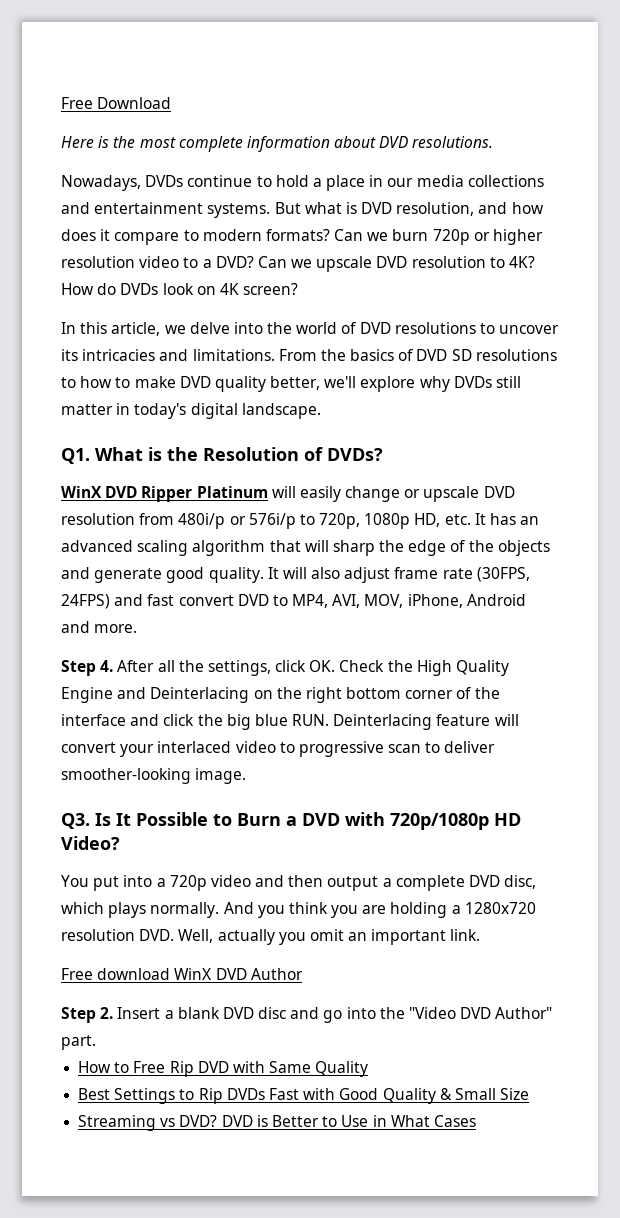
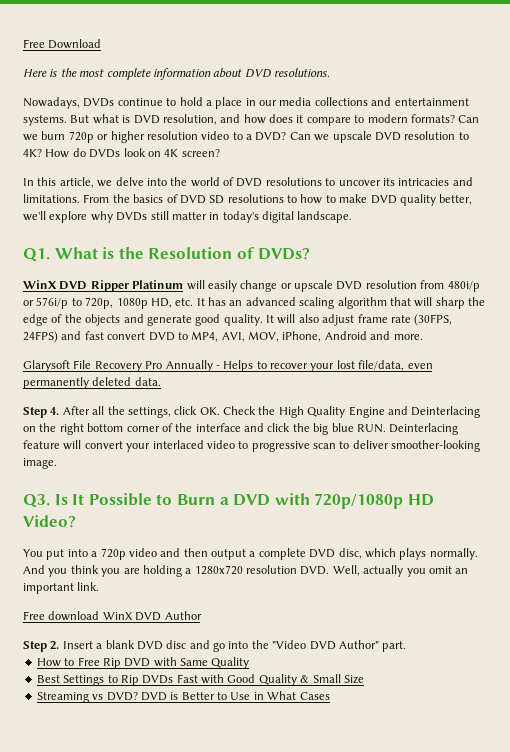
+ Glarysoft File Recovery Pro Annually - Helps to recover your lost file/data, even permanently deleted data.

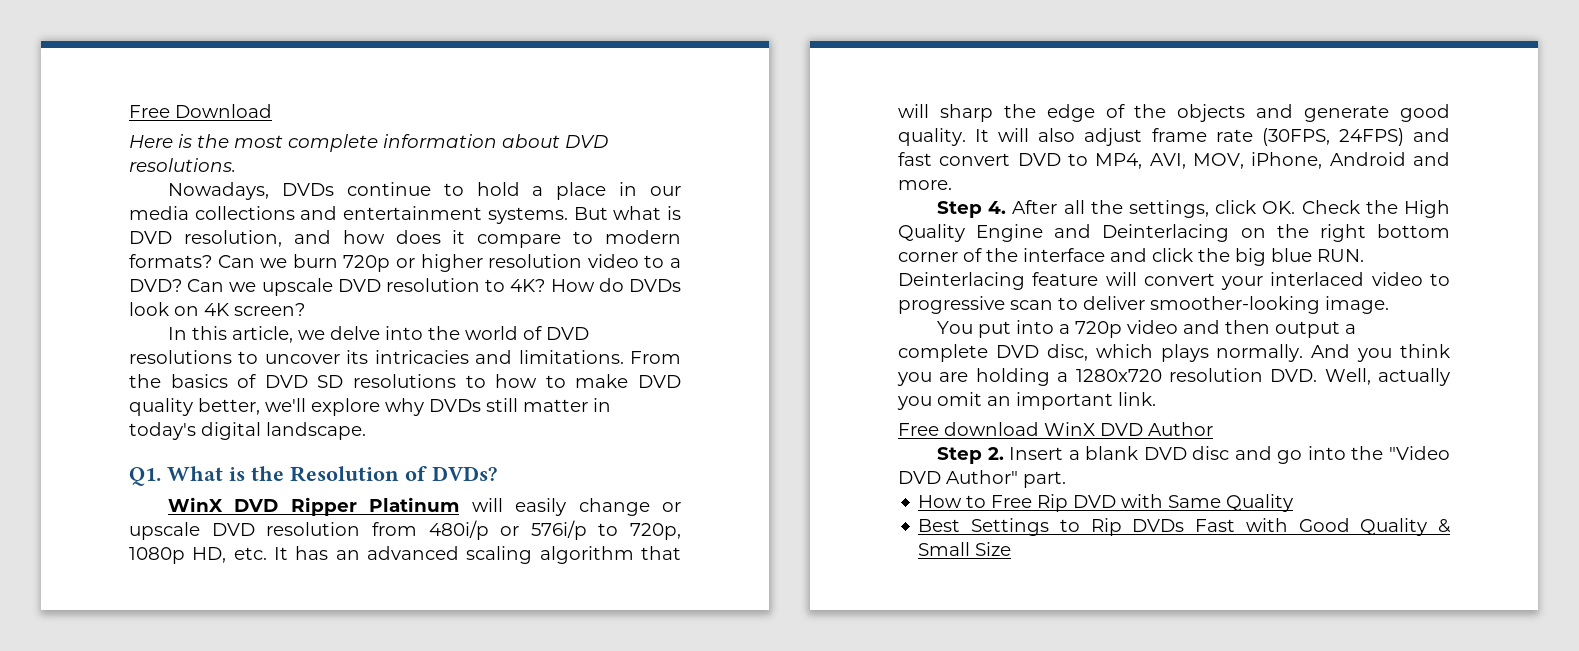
- Glarysoft File Recovery Pro Annually - Helps to recover your lost file/data, even permanently deleted data.
- Q3. Is It Possible to Burn a DVD with 720p/1080p HD Video?
- Streaming vs DVD? DVD is Better to Use in What Cases

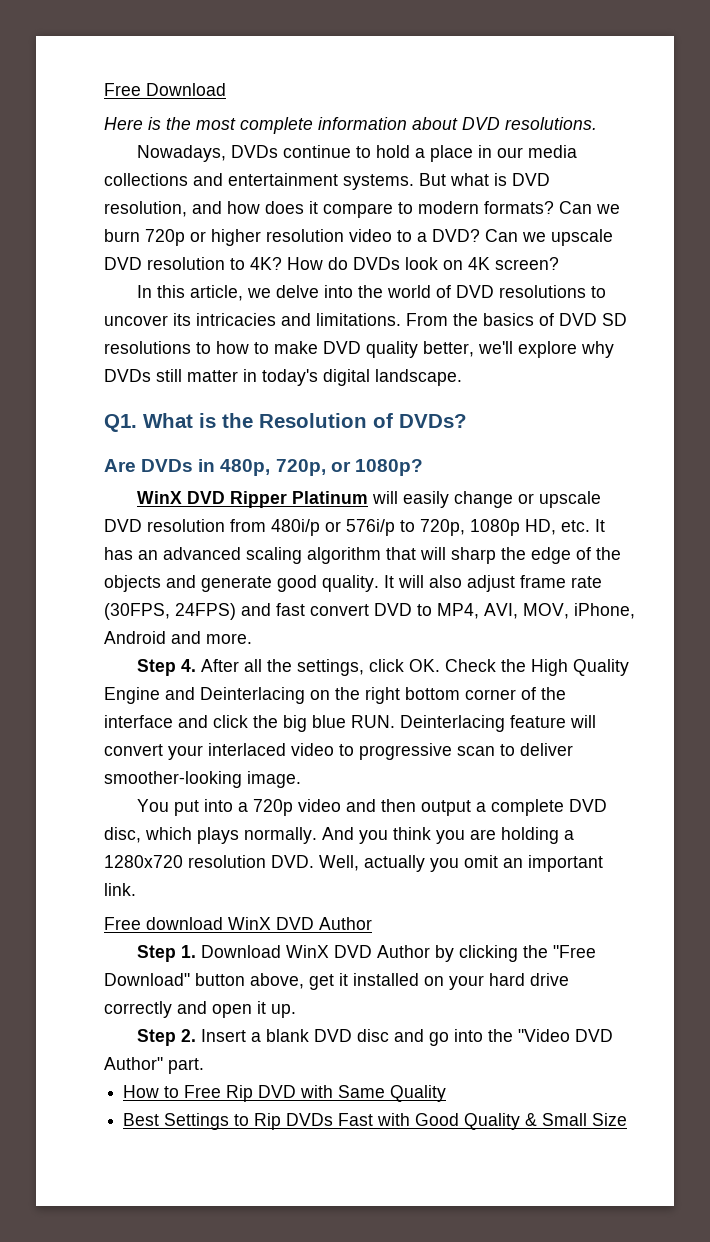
+ Are DVDs in 480p, 720p, or 1080p?
+ Step 1. Download WinX DVD Author by clicking the "Free Download" button above, get it installed on your hard drive correctly and open it up.

